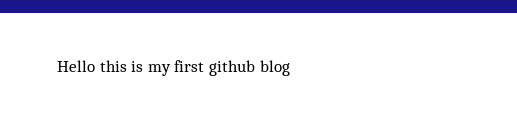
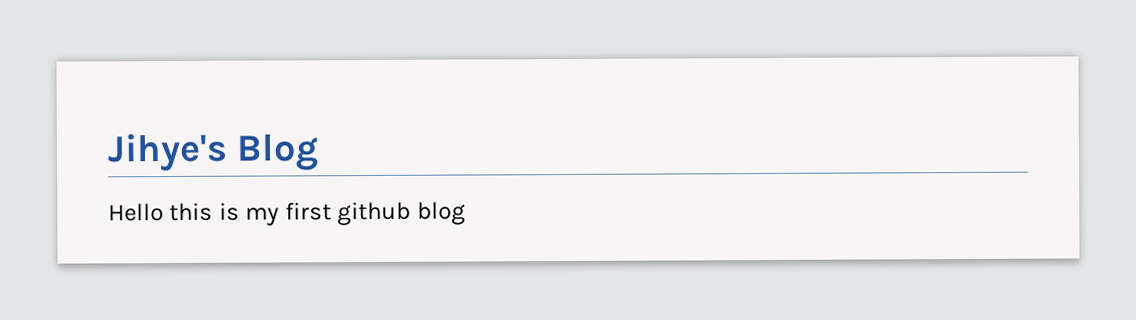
+ Jihye's Blog

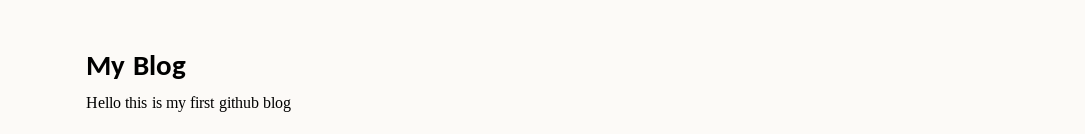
- Jihye's Blog
+ My Blog

